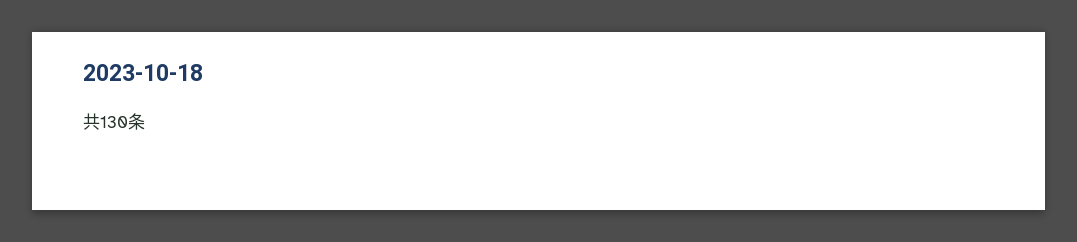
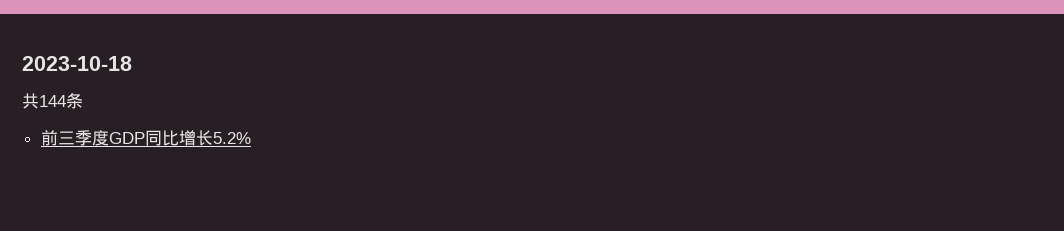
- 共130条
+ 共144条
+ 前三季度GDP同比增长5.2%

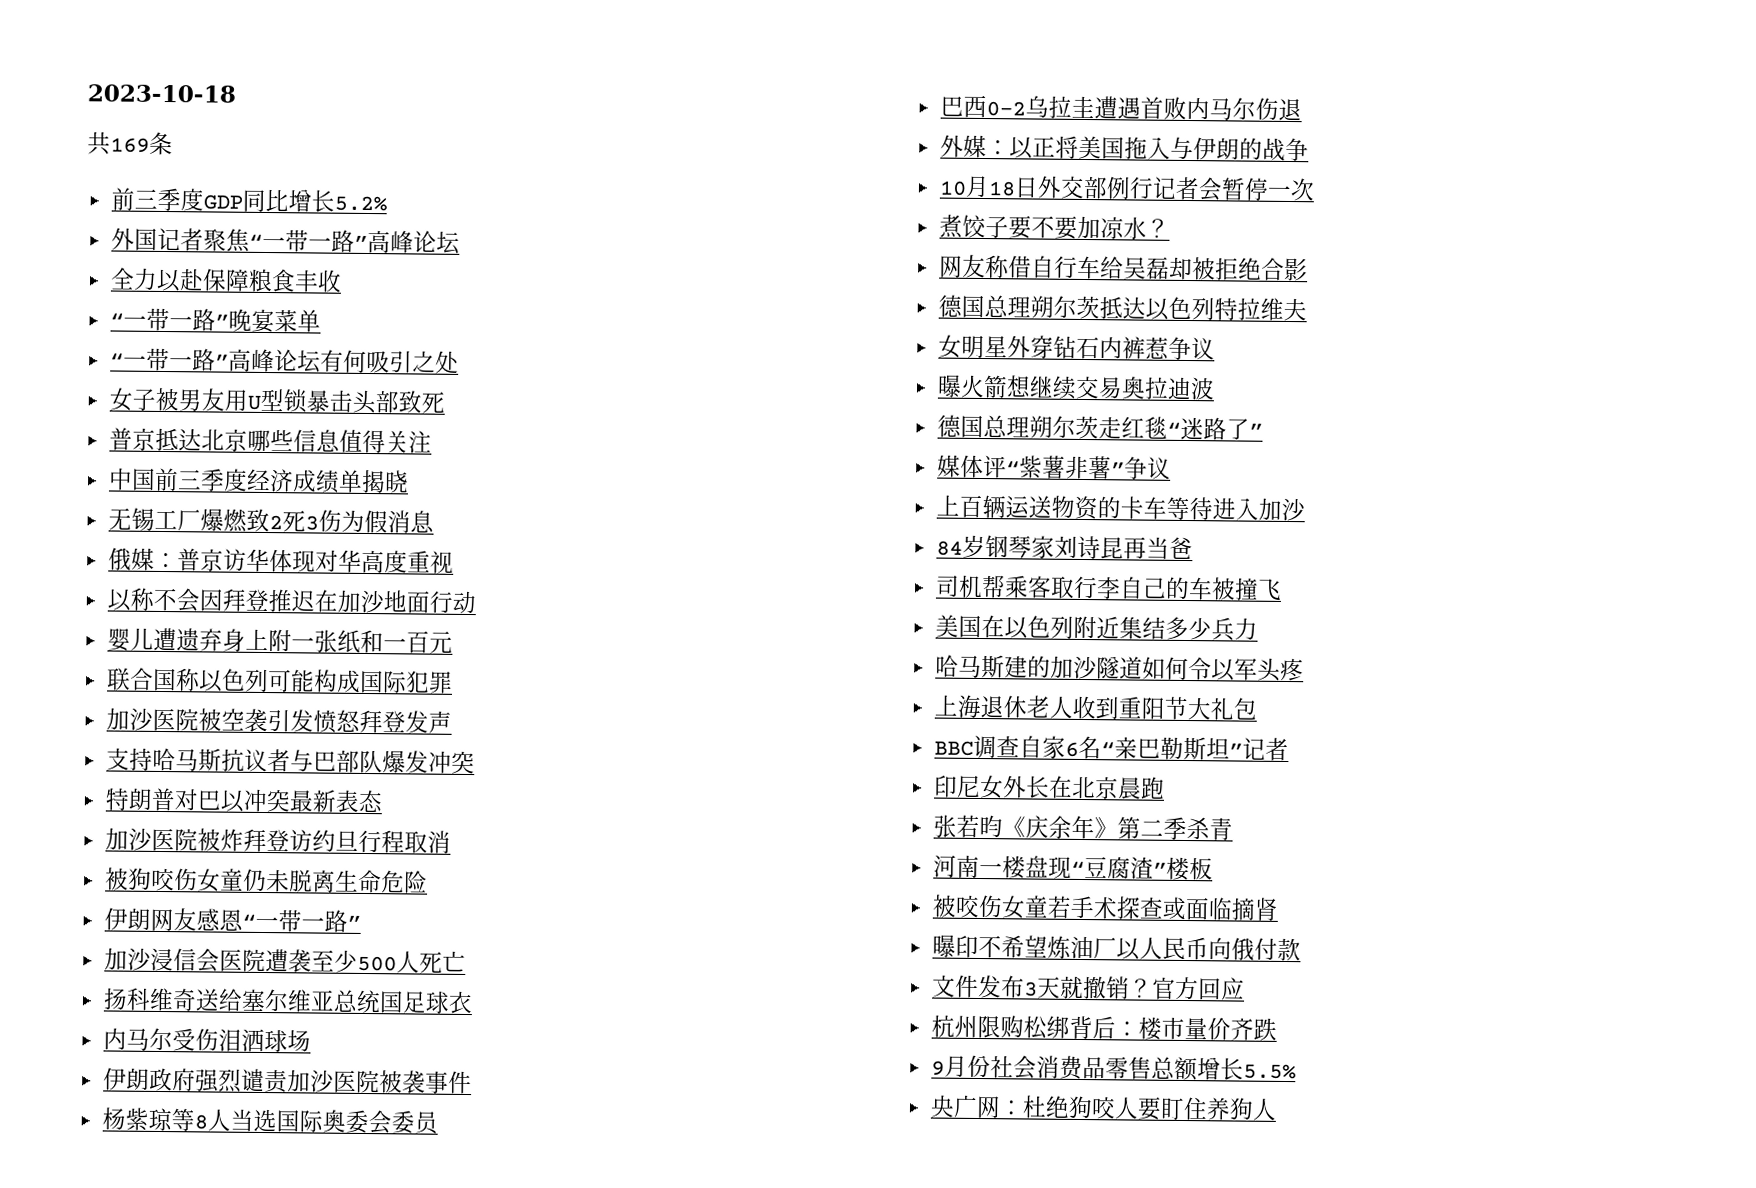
- 共144条
+ 共169条
+ 外国记者聚焦“一带一路”高峰论坛
+ 全力以赴保障粮食丰收
+ “一带一路”晚宴菜单
+ “一带一路”高峰论坛有何吸引之处
+ 女子被男友用U型锁暴击头部致死
+ 普京抵达北京哪些信息值得关注
+ 中国前三季度经济成绩单揭晓
+ 无锡工厂爆燃致2死3伤为假消息
+ 俄媒：普京访华体现对华高度重视
+ 以称不会因拜登推迟在加沙地面行动
+ 婴儿遭遗弃身上附一张纸和一百元
+ 联合国称以色列可能构成国际犯罪
+ 加沙医院被空袭引发愤怒拜登发声
+ 支持哈马斯抗议者与巴部队爆发冲突
+ 特朗普对巴以冲突最新表态
+ 加沙医院被炸拜登访约旦行程取消
+ 被狗咬伤女童仍未脱离生命危险
+ 伊朗网友感恩“一带一路”
+ 加沙浸信会医院遭袭至少500人死亡
+ 扬科维奇送给塞尔维亚总统国足球衣
+ 内马尔受伤泪洒球场
+ 伊朗政府强烈谴责加沙医院被袭事件
+ 杨紫琼等8人当选国际奥委会委员
+ 巴西0-2乌拉圭遭遇首败内马尔伤退
+ 外媒：以正将美国拖入与伊朗的战争
+ 10月18日外交部例行记者会暂停一次
+ 煮饺子要不要加凉水？
+ 网友称借自行车给吴磊却被拒绝合影
+ 德国总理朔尔茨抵达以色列特拉维夫
+ 女明星外穿钻石内裤惹争议
+ 曝火箭想继续交易奥拉迪波
+ 德国总理朔尔茨走红毯“迷路了”
+ 媒体评“紫薯非薯”争议
+ 上百辆运送物资的卡车等待进入加沙
+ 84岁钢琴家刘诗昆再当爸
+ 司机帮乘客取行李自己的车被撞飞
+ 美国在以色列附近集结多少兵力
+ 哈马斯建的加沙隧道如何令以军头疼
+ 上海退休老人收到重阳节大礼包
+ BBC调查自家6名“亲巴勒斯坦”记者
+ 印尼女外长在北京晨跑
+ 张若昀《庆余年》第二季杀青
+ 河南一楼盘现“豆腐渣”楼板
+ 被咬伤女童若手术探查或面临摘肾
+ 曝印不希望炼油厂以人民币向俄付款
+ 文件发布3天就撤销？官方回应
+ 杭州限购松绑背后：楼市量价齐跌
+ 9月份社会消费品零售总额增长5.5%
+ 央广网：杜绝狗咬人要盯住养狗人

